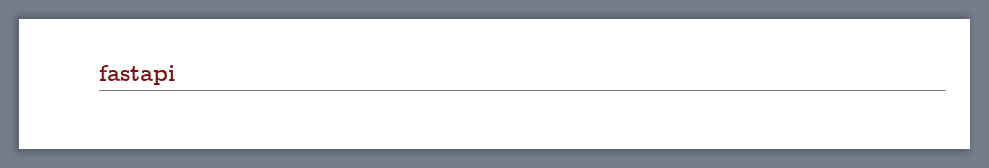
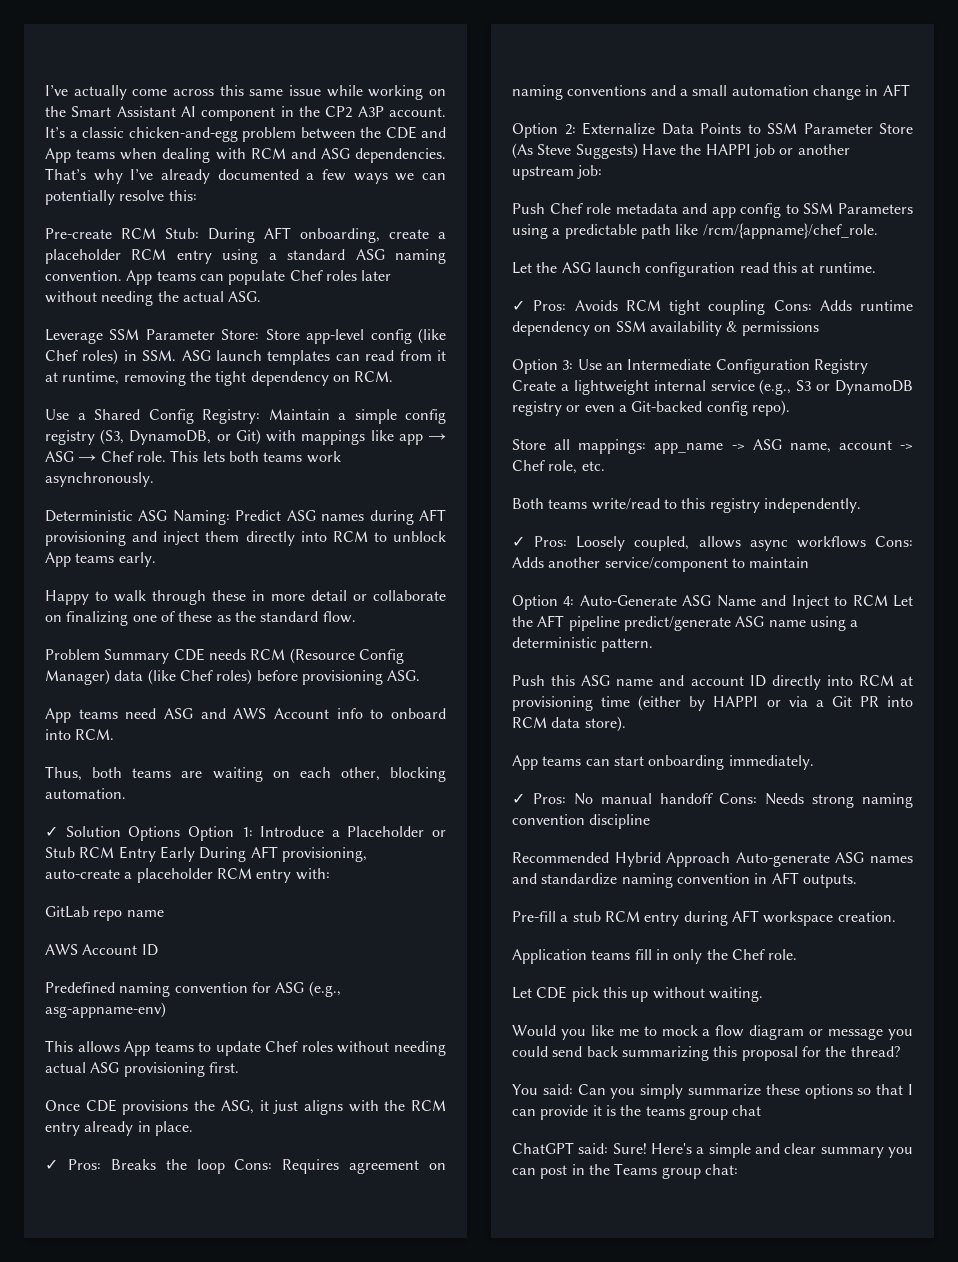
- fastapi
+ I’ve actually come across this same issue while working on the Smart Assistant AI component in the CP2 A3P account. It’s a classic chicken-and-egg problem between the CDE and App teams when dealing with RCM and ASG dependencies. That’s why I’ve already documented a few ways we can potentially resolve this:
+ Pre-create RCM Stub: During AFT onboarding, create a placeholder RCM entry using a standard ASG naming convention. App teams can populate Chef roles later without needing the actual ASG.
+ Leverage SSM Parameter Store: Store app-level config (like Chef roles) in SSM. ASG launch templates can read from it at runtime, removing the tight dependency on RCM.
+ Use a Shared Config Registry: Maintain a simple config registry (S3, DynamoDB, or Git) with mappings like app → ASG → Chef role. This lets both teams work asynchronously.
+ Deterministic ASG Naming: Predict ASG names during AFT provisioning and inject them directly into RCM to unblock App teams early.
+ Happy to walk through these in more detail or collaborate on finalizing one of these as the standard flow.
+ Problem Summary CDE needs RCM (Resource Config Manager) data (like Chef roles) before provisioning ASG.
+ App teams need ASG and AWS Account info to onboard into RCM.
+ Thus, both teams are waiting on each other, blocking automation.
+ ✓ Solution Options Option 1: Introduce a Placeholder or Stub RCM Entry Early During AFT provisioning, auto-create a placeholder RCM entry with:
+ GitLab repo name
+ AWS Account ID
+ Predefined naming convention for ASG (e.g., asg-appname-env)
+ This allows App teams to update Chef roles without needing actual ASG provisioning first.
+ Once CDE provisions the ASG, it just aligns with the RCM entry already in place.
+ ✓ Pros: Breaks the loop Cons: Requires agreement on naming conventions and a small automation change in AFT
+ Option 2: Externalize Data Points to SSM Parameter Store (As Steve Suggests) Have the HAPPI job or another upstream job:
+ Push Chef role metadata and app config to SSM Parameters using a predictable path like /rcm/{appname}/chef_role.
+ Let the ASG launch configuration read this at runtime.
+ ✓ Pros: Avoids RCM tight coupling Cons: Adds runtime dependency on SSM availability & permissions
+ Option 3: Use an Intermediate Configuration Registry Create a lightweight internal service (e.g., S3 or DynamoDB registry or even a Git-backed config repo).
+ Store all mappings: app_name -> ASG name, account -> Chef role, etc.
+ Both teams write/read to this registry independently.
+ ✓ Pros: Loosely coupled, allows async workflows Cons: Adds another service/component to maintain
+ Option 4: Auto-Generate ASG Name and Inject to RCM Let the AFT pipeline predict/generate ASG name using a deterministic pattern.
+ Push this ASG name and account ID directly into RCM at provisioning time (either by HAPPI or via a Git PR into RCM data store).
+ App teams can start onboarding immediately.
+ ✓ Pros: No manual handoff Cons: Needs strong naming convention discipline
+ Recommended Hybrid Approach Auto-generate ASG names and standardize naming convention in AFT outputs.
+ Pre-fill a stub RCM entry during AFT workspace creation.
+ Application teams fill in only the Chef role.
+ Let CDE pick this up without waiting.
+ Would you like me to mock a flow diagram or message you could send back summarizing this proposal for the thread?
+ You said: Can you simply summarize these options so that I can provide it is the teams group chat
+ ChatGPT said: Sure! Here's a simple and clear summary you can post in the Teams group chat:

